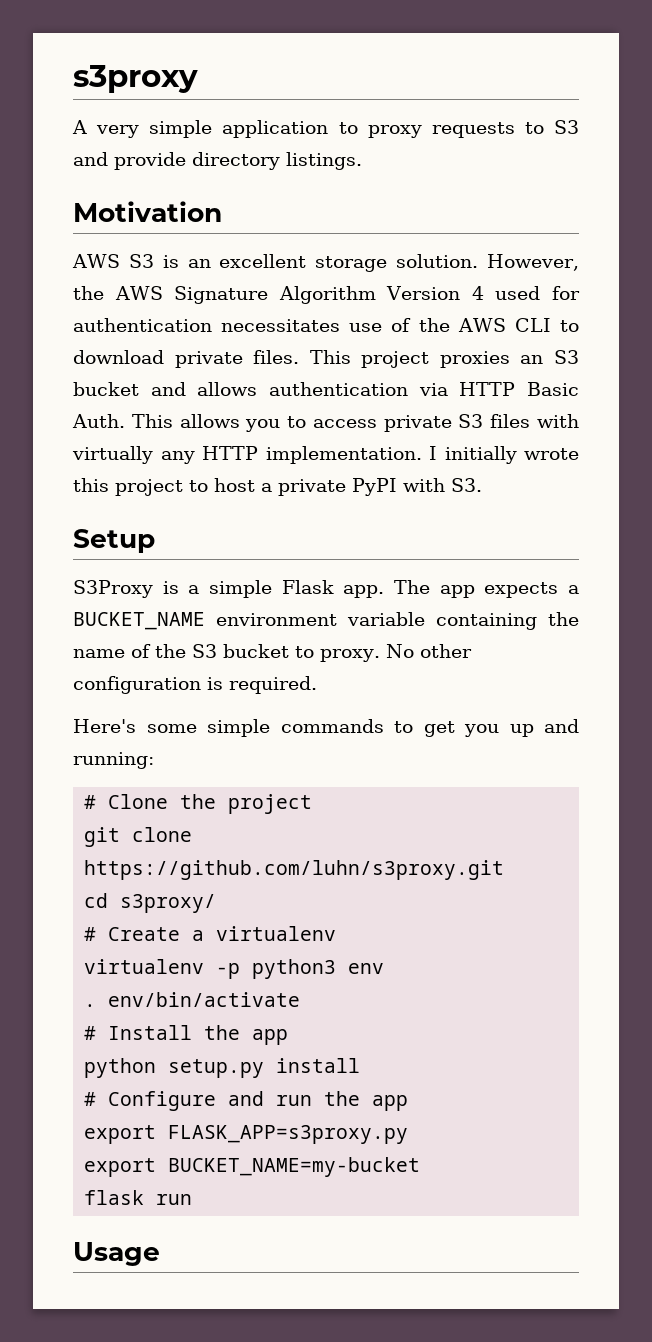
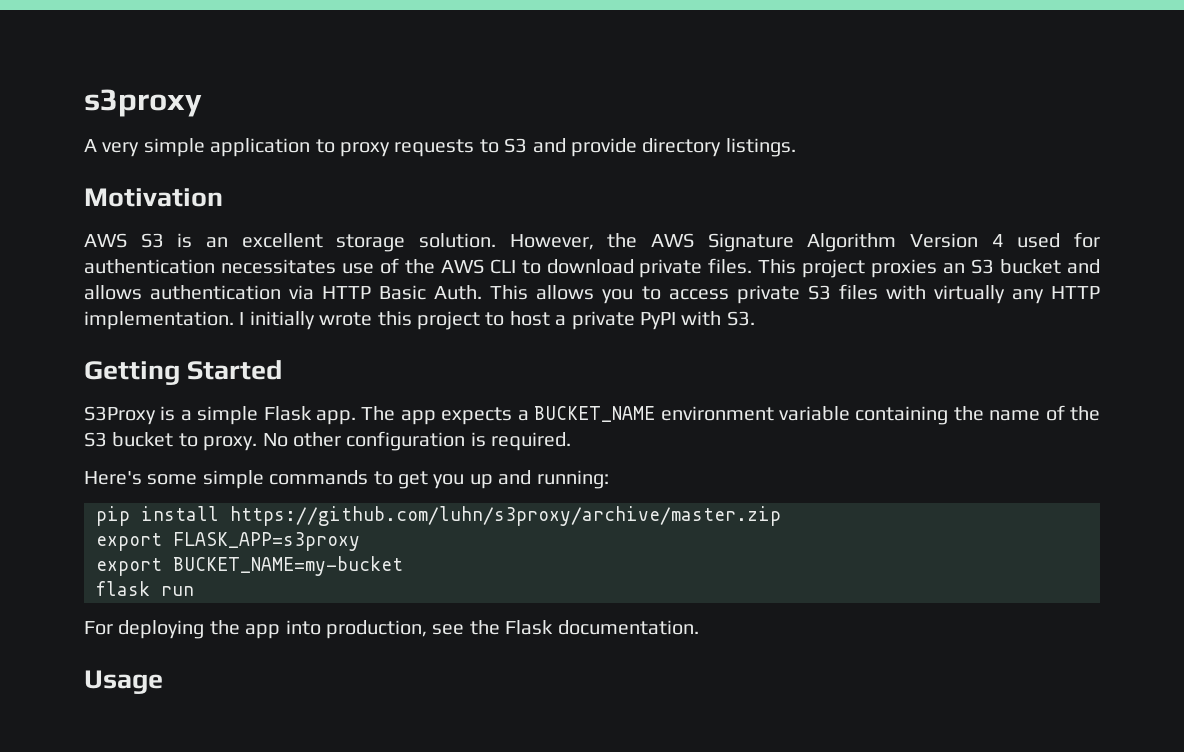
- Setup
+ Getting Started
- # Clone the project
- git clone https://github.com/luhn/s3proxy.git
- cd s3proxy/
- # Create a virtualenv
- virtualenv -p python3 env
- . env/bin/activate
- # Install the app
- python setup.py install
- # Configure and run the app
- export FLASK_APP=s3proxy.py
+ pip install https://github.com/luhn/s3proxy/archive/master.zip
+ export FLASK_APP=s3proxy
+ For deploying the app into production, see the Flask documentation.

